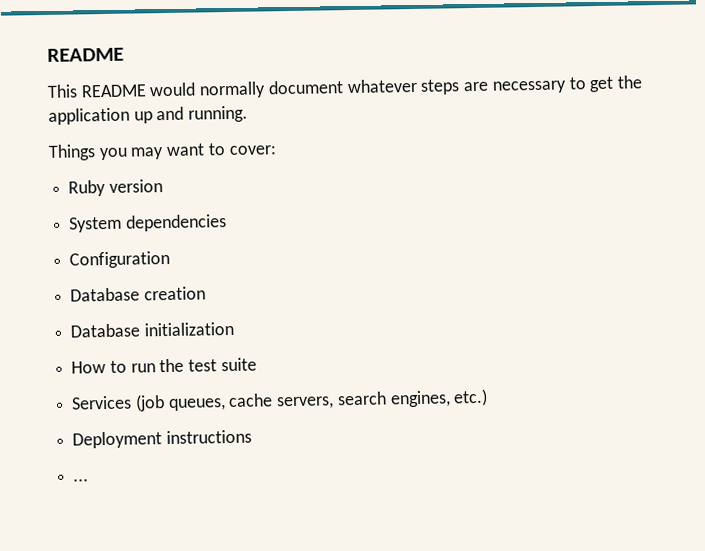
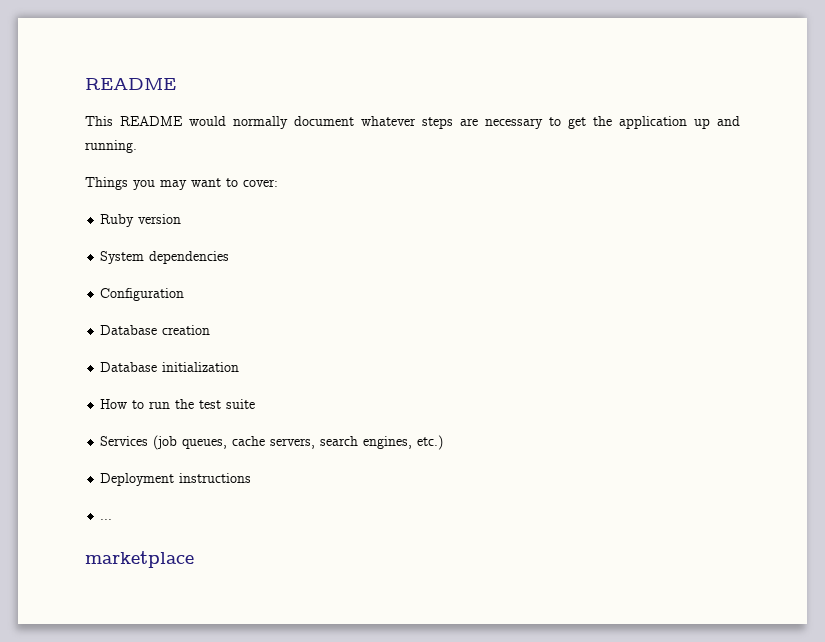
+ marketplace

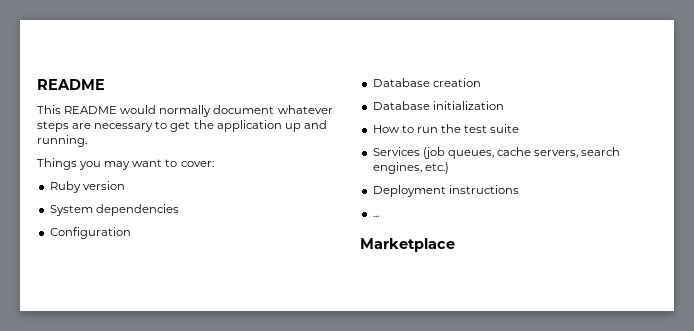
- marketplace
+ Marketplace

